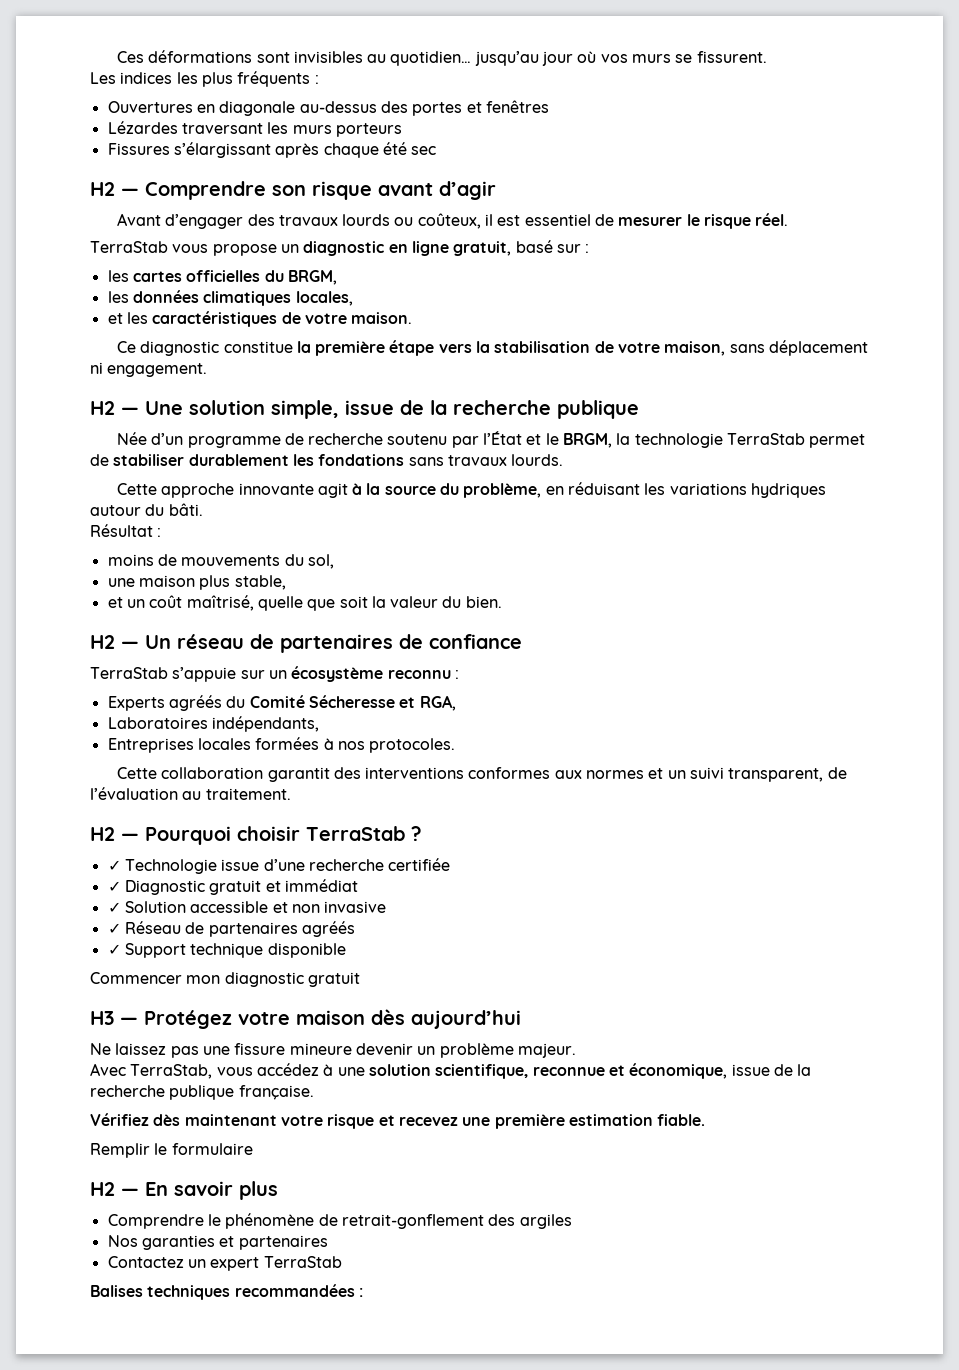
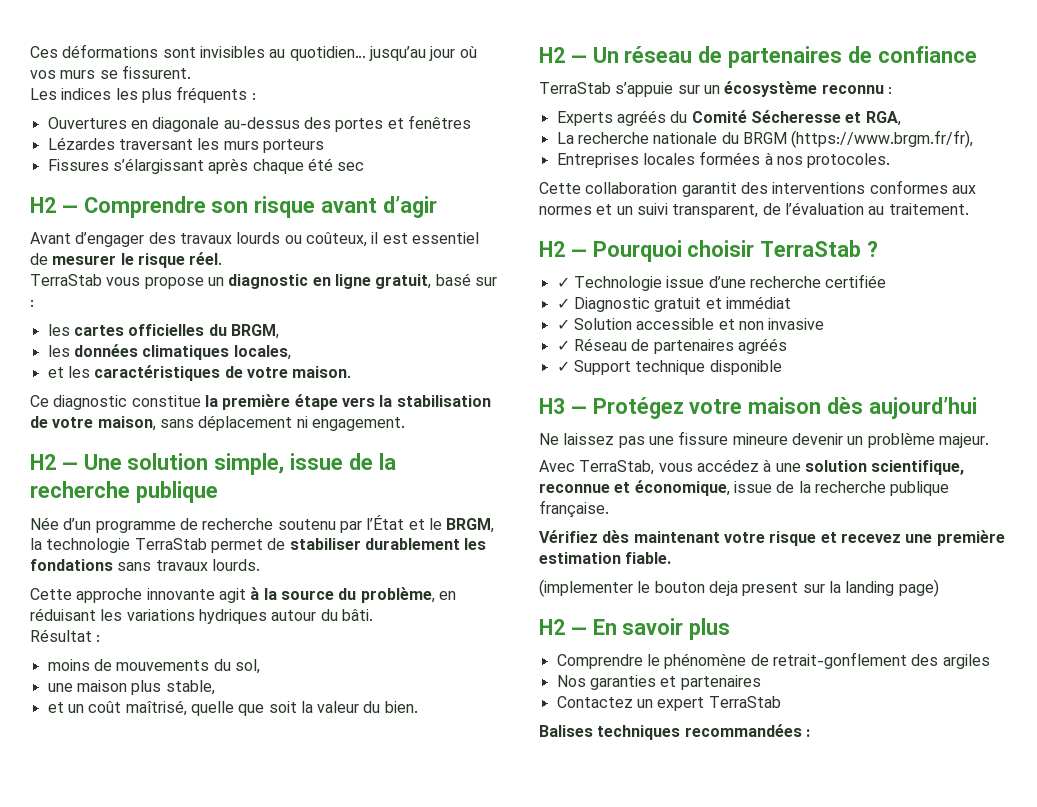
- Laboratoires indépendants,
+ La recherche nationale du BRGM (https://www.brgm.fr/fr),
- Commencer mon diagnostic gratuit
- Remplir le formulaire
+ (implementer le bouton deja present sur la landing page)

